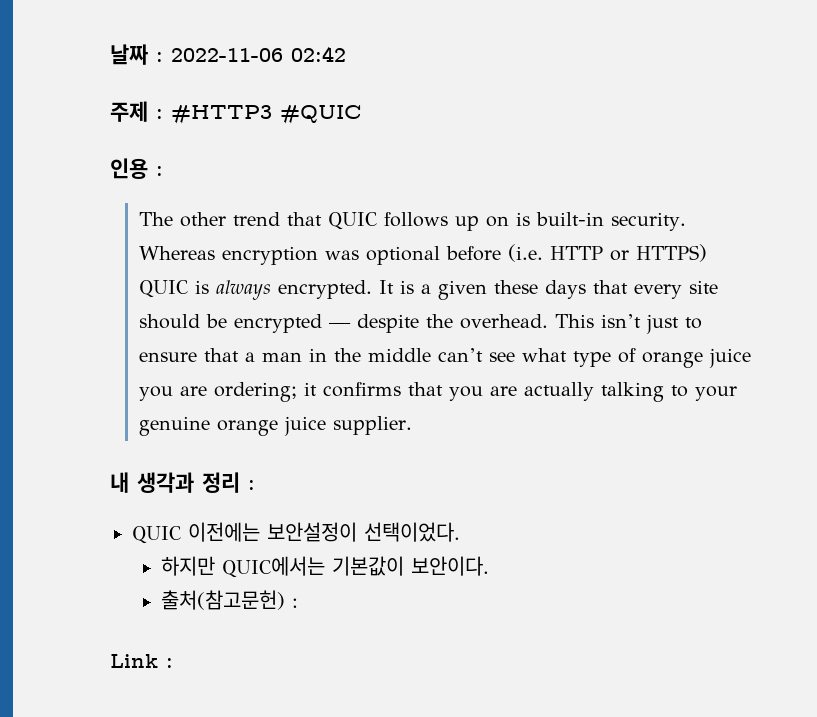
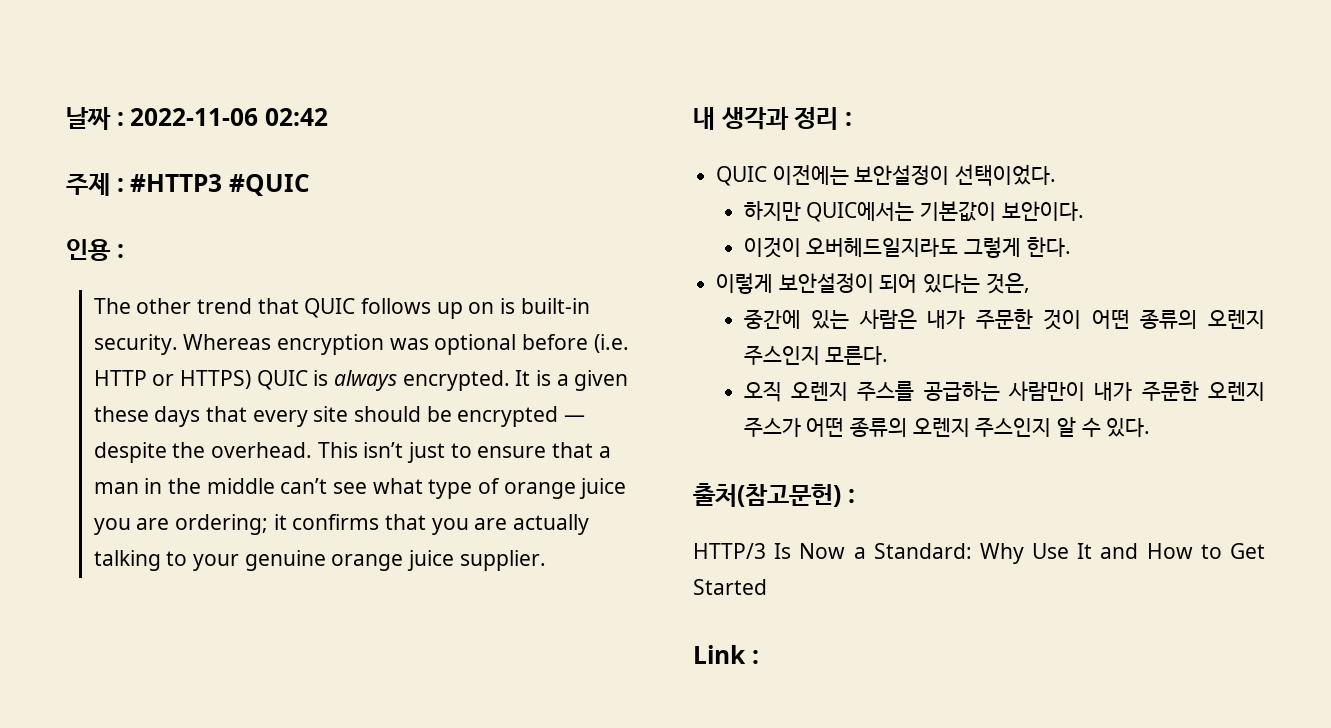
+ 이것이 오버헤드일지라도 그렇게 한다.
+ 이렇게 보안설정이 되어 있다는 것은,
+ 중간에 있는 사람은 내가 주문한 것이 어떤 종류의 오렌지 주스인지 모른다.
+ 오직 오렌지 주스를 공급하는 사람만이 내가 주문한 오렌지 주스가 어떤 종류의 오렌지 주스인지 알 수 있다.
  출처(참고문헌) :
+ HTTP/3 Is Now a Standard: Why Use It and How to Get Started

